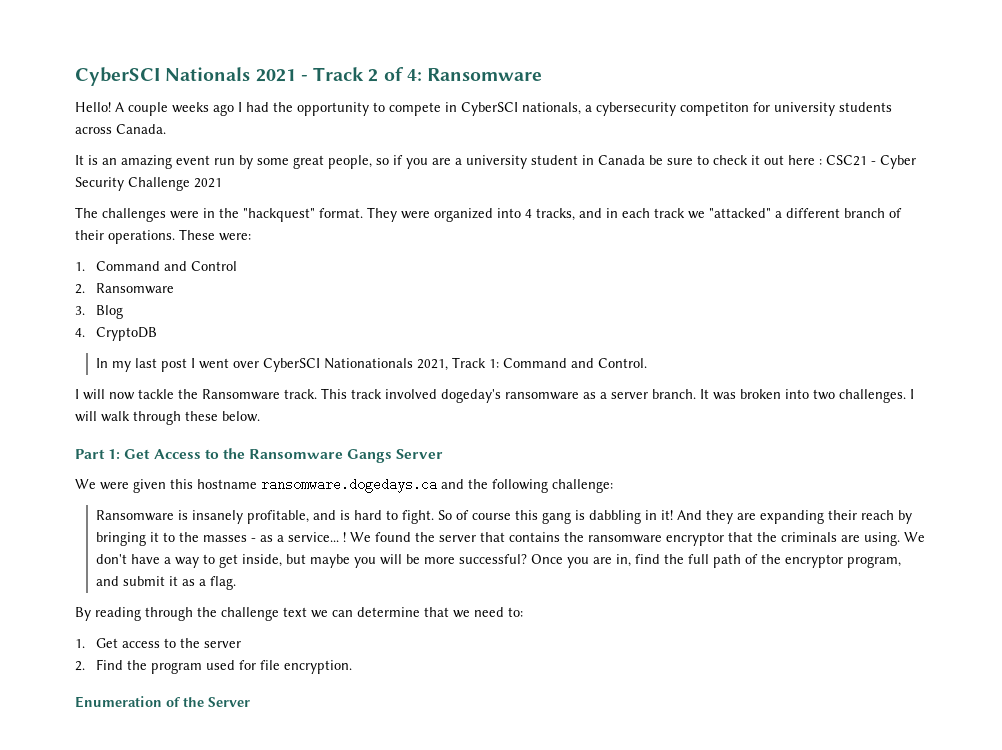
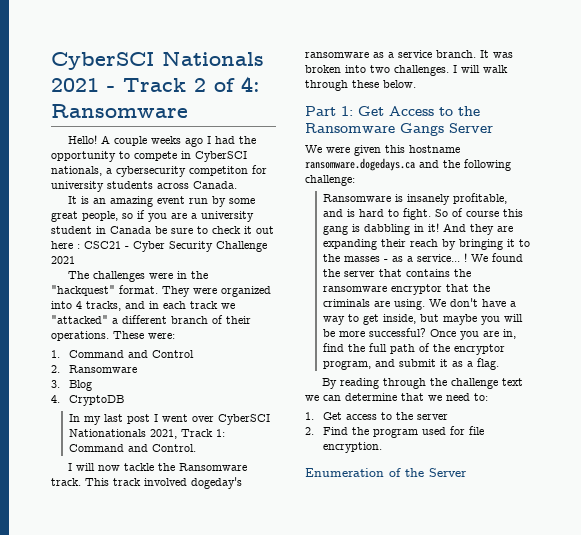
- This track involved dogeday's ransomware as a server branch.
+ This track involved dogeday's ransomware as a service branch.

